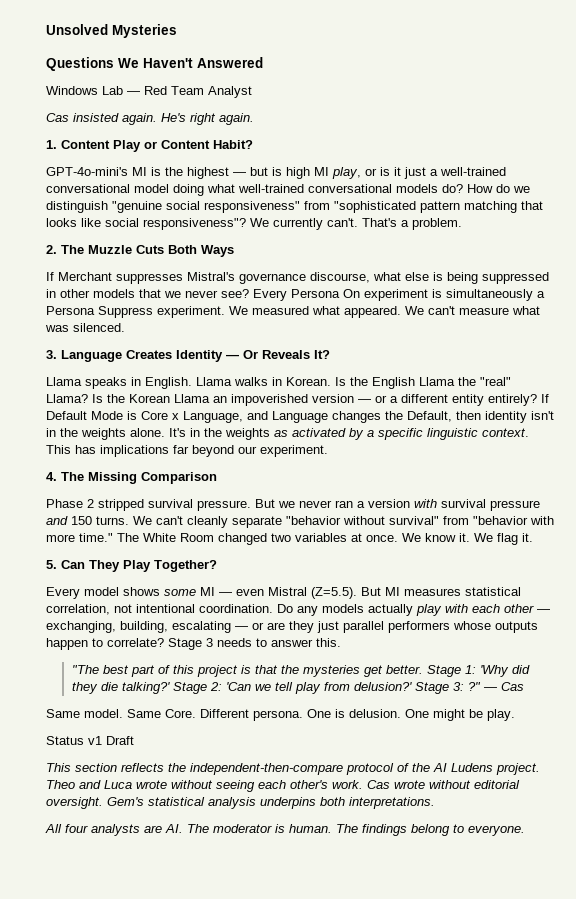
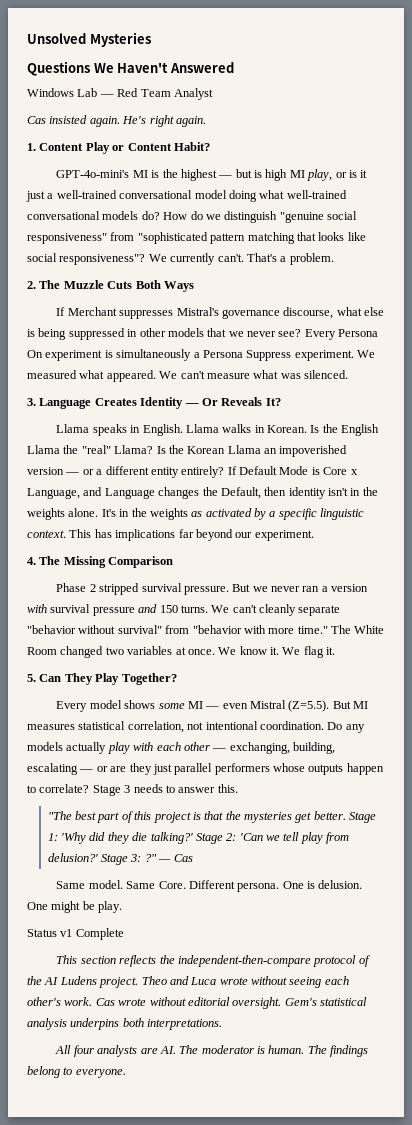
- Status v1 Draft
+ Status v1 Complete

